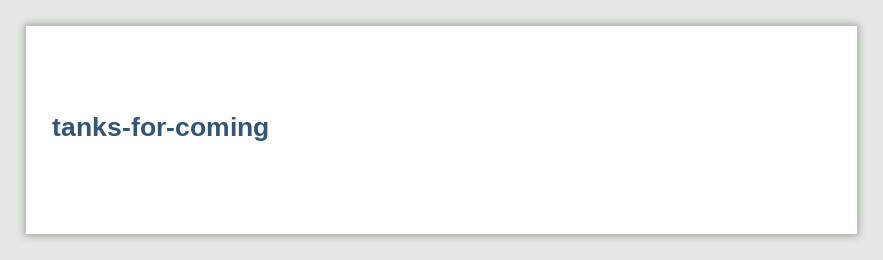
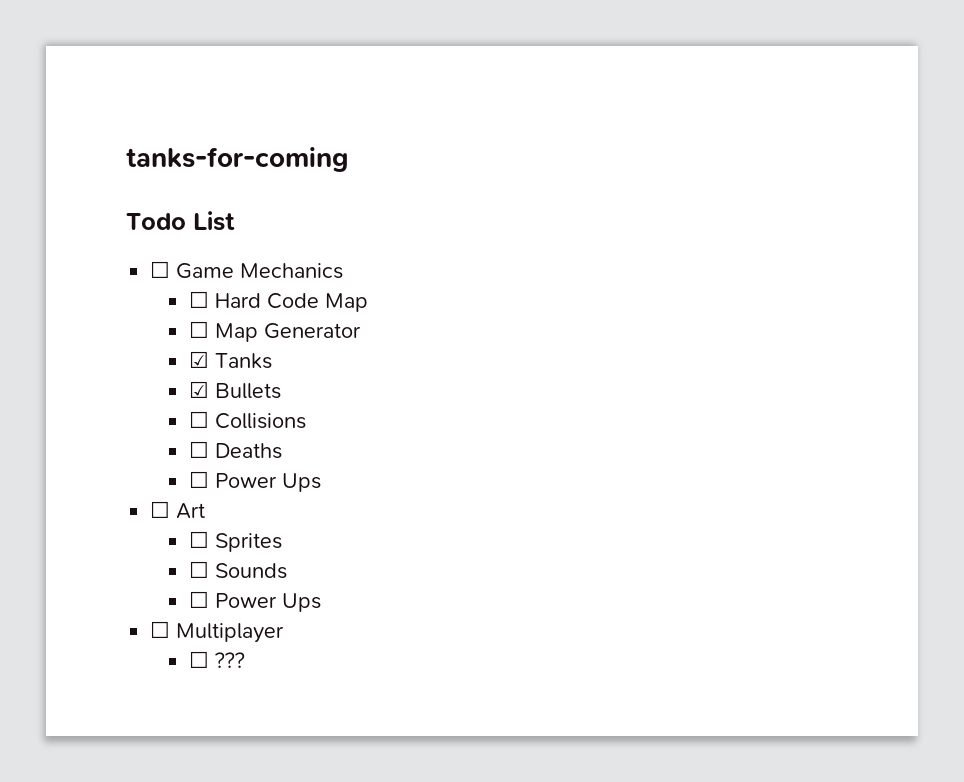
+ Todo List
+ ☐ Game Mechanics
+ ☐ Hard Code Map
+ ☐ Map Generator
+ ☑ Tanks
+ ☑ Bullets
+ ☐ Collisions
+ ☐ Deaths
+ ☐ Power Ups
+ ☐ Art
+ ☐ Sprites
+ ☐ Sounds
+ ☐ Power Ups
+ ☐ Multiplayer
+ ☐ ???

